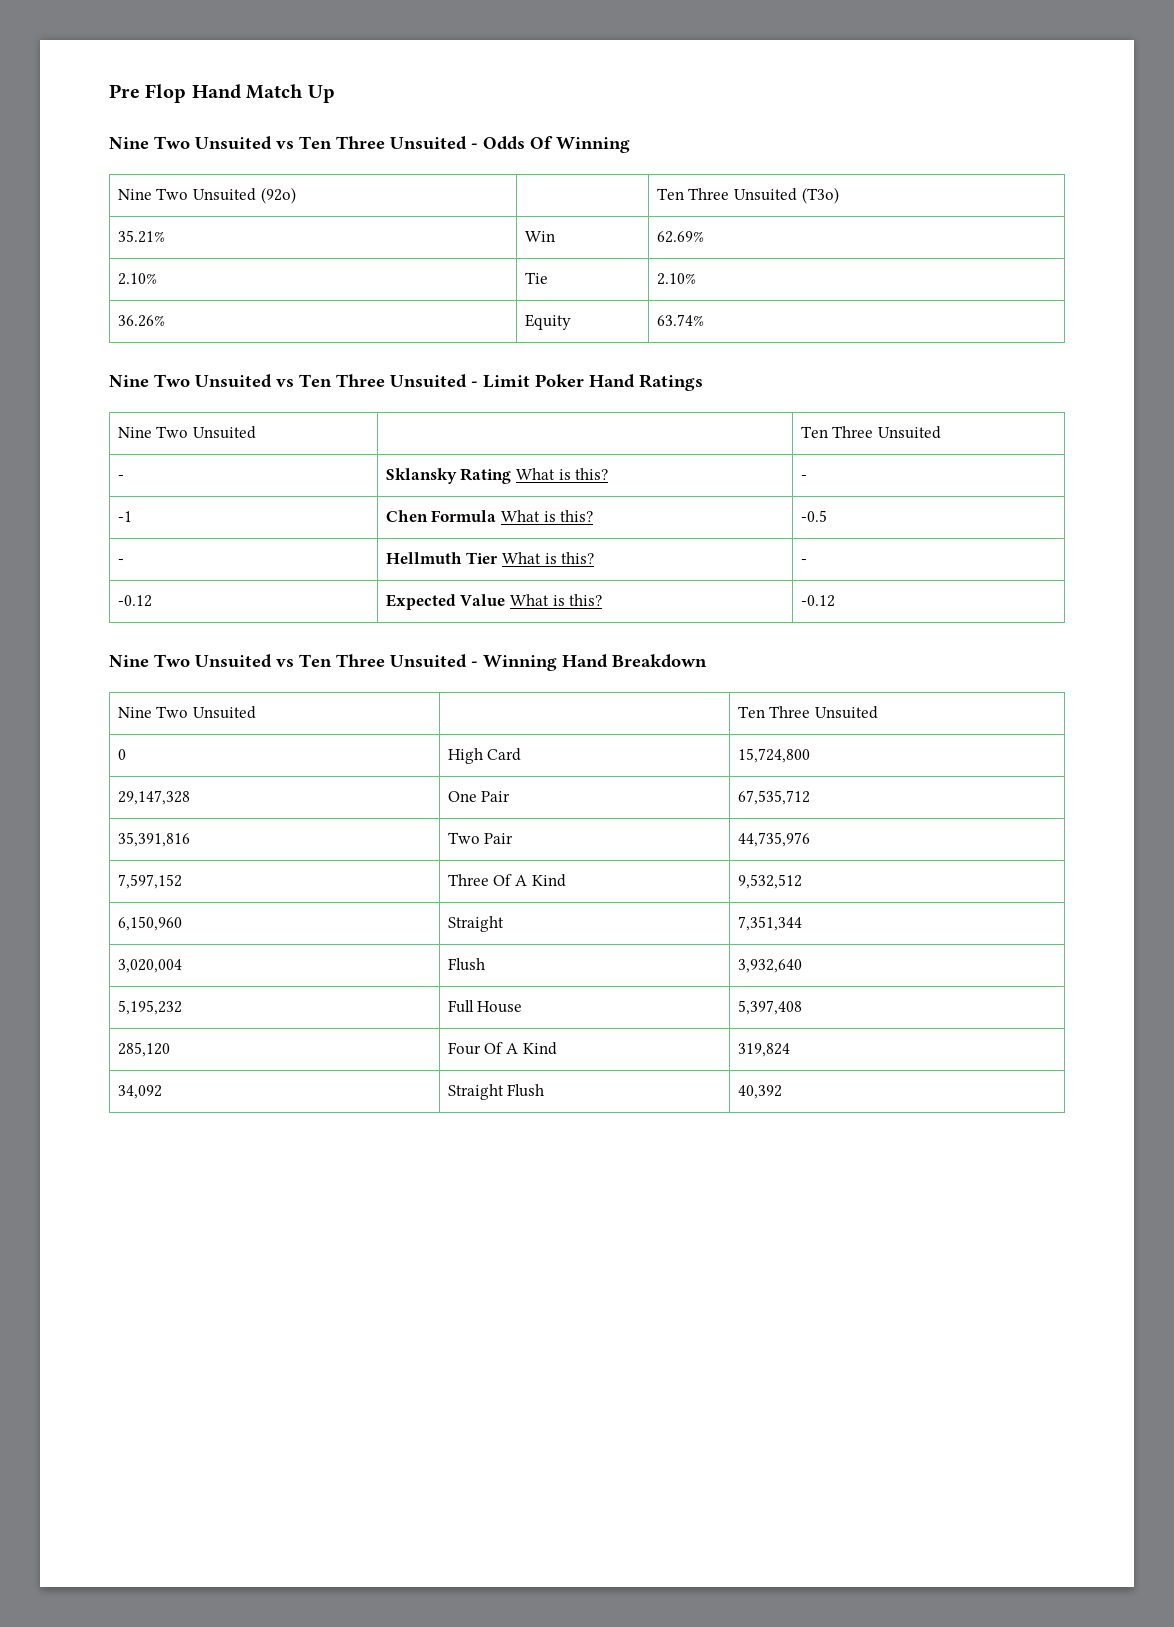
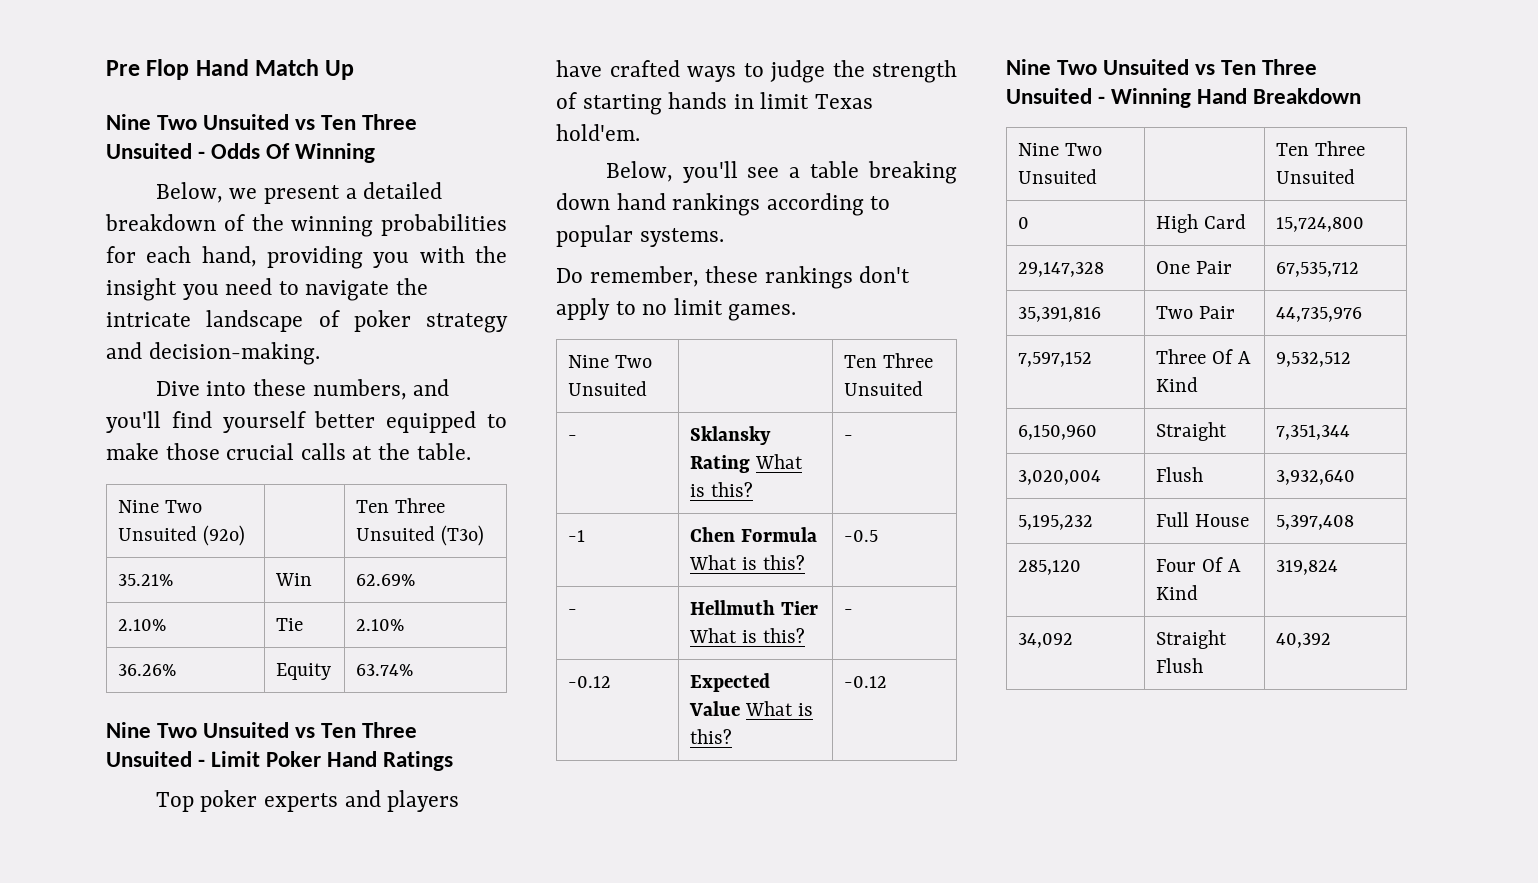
+ Below, we present a detailed breakdown of the winning probabilities for each hand, providing you with the insight you need to navigate the intricate landscape of poker strategy and decision-making.
+ Dive into these numbers, and you'll find yourself better equipped to make those crucial calls at the table.
+ Top poker experts and players have crafted ways to judge the strength of starting hands in limit Texas hold'em.
+ Below, you'll see a table breaking down hand rankings according to popular systems.
+ Do remember, these rankings don't apply to no limit games.

